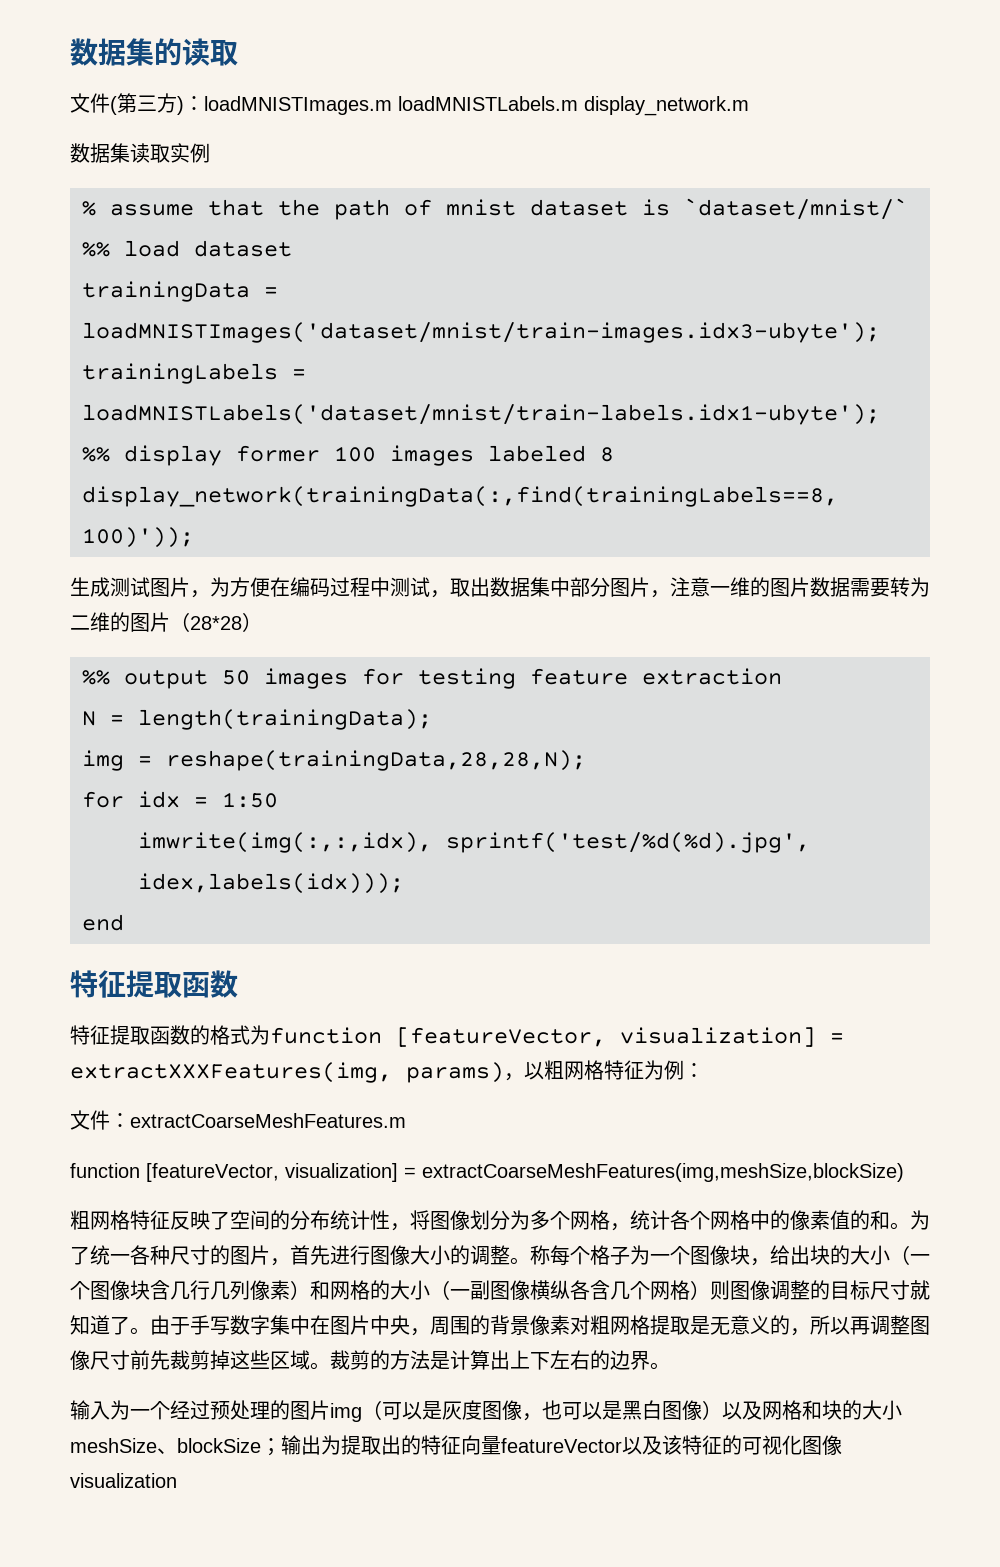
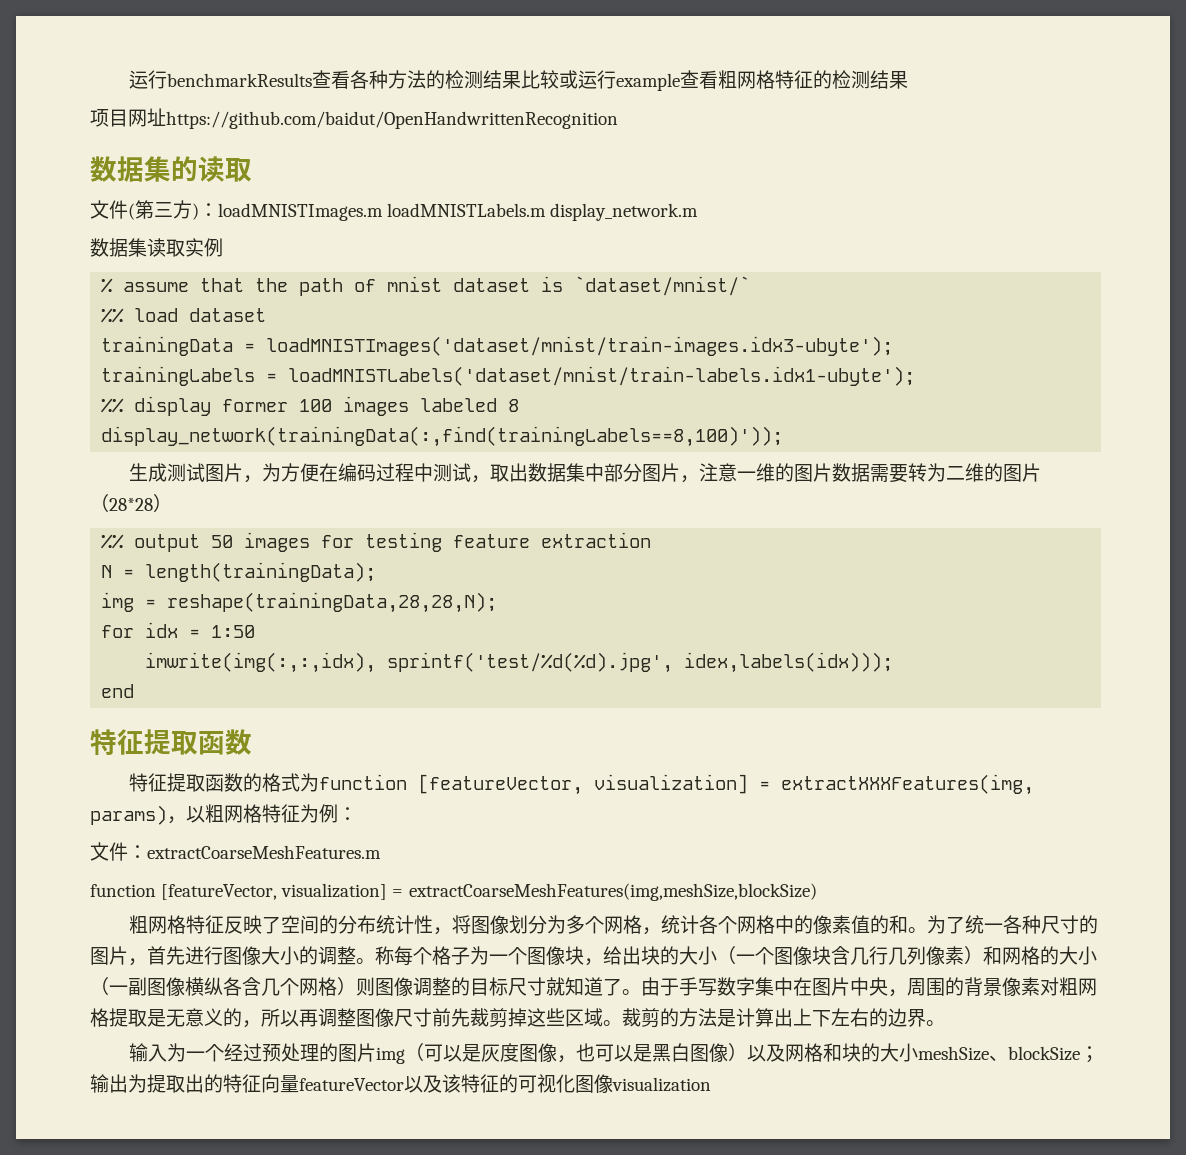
+ 运行benchmarkResults查看各种方法的检测结果比较或运行example查看粗网格特征的检测结果
+ 项目网址https://github.com/baidut/OpenHandwrittenRecognition

